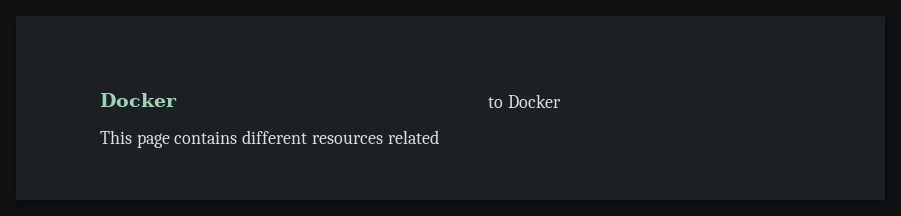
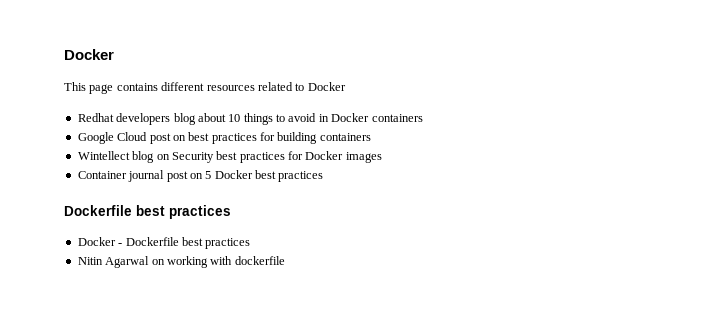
+ Redhat developers blog about 10 things to avoid in Docker containers
+ Google Cloud post on best practices for building containers
+ Wintellect blog on Security best practices for Docker images
+ Container journal post on 5 Docker best practices
+ Dockerfile best practices
+ Docker - Dockerfile best practices
+ Nitin Agarwal on working with dockerfile

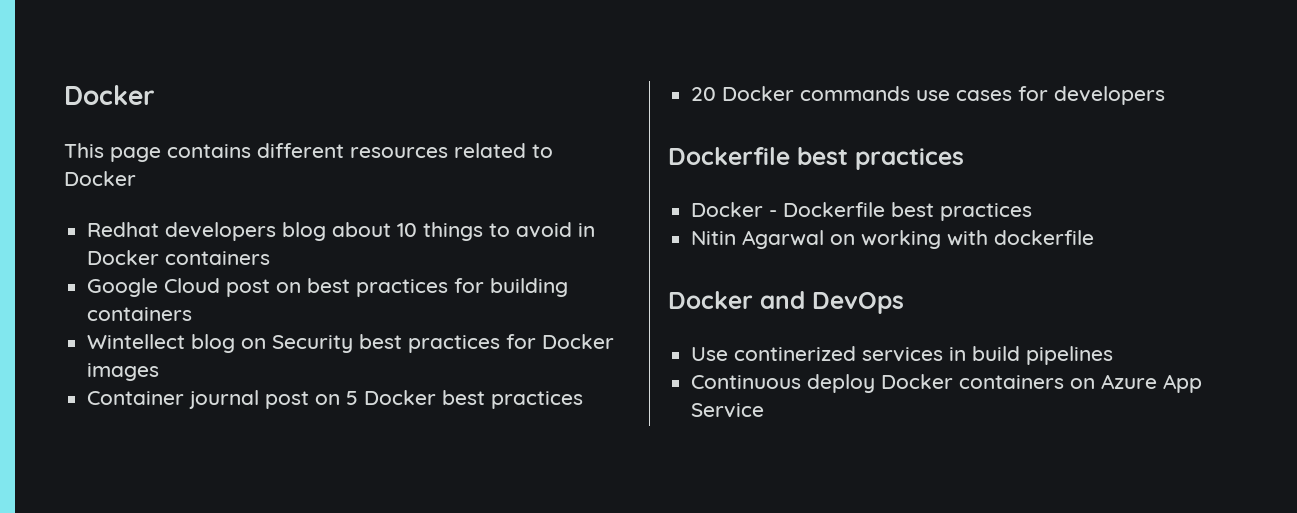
+ 20 Docker commands use cases for developers
+ Docker and DevOps
+ Use continerized services in build pipelines
+ Continuous deploy Docker containers on Azure App Service

